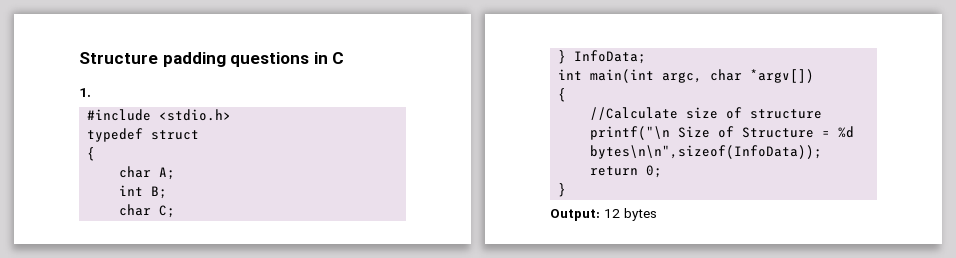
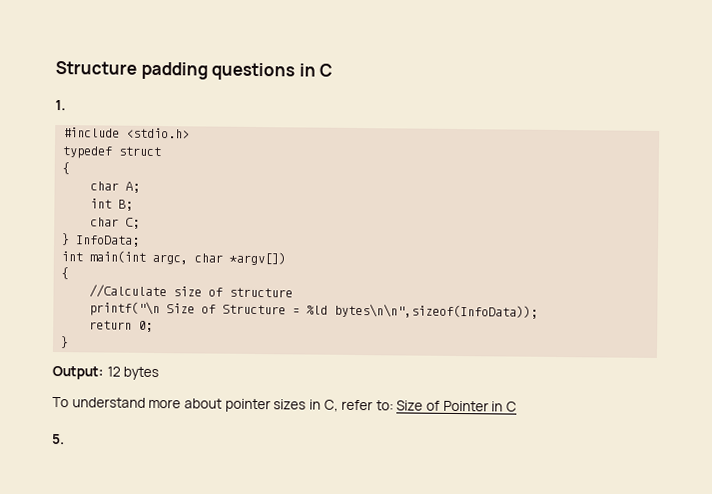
- printf("\n Size of Structure = %d bytes\n\n",sizeof(InfoData));
+ printf("\n Size of Structure = %ld bytes\n\n",sizeof(InfoData));
+ To understand more about pointer sizes in C, refer to: Size of Pointer in C
+ 5.

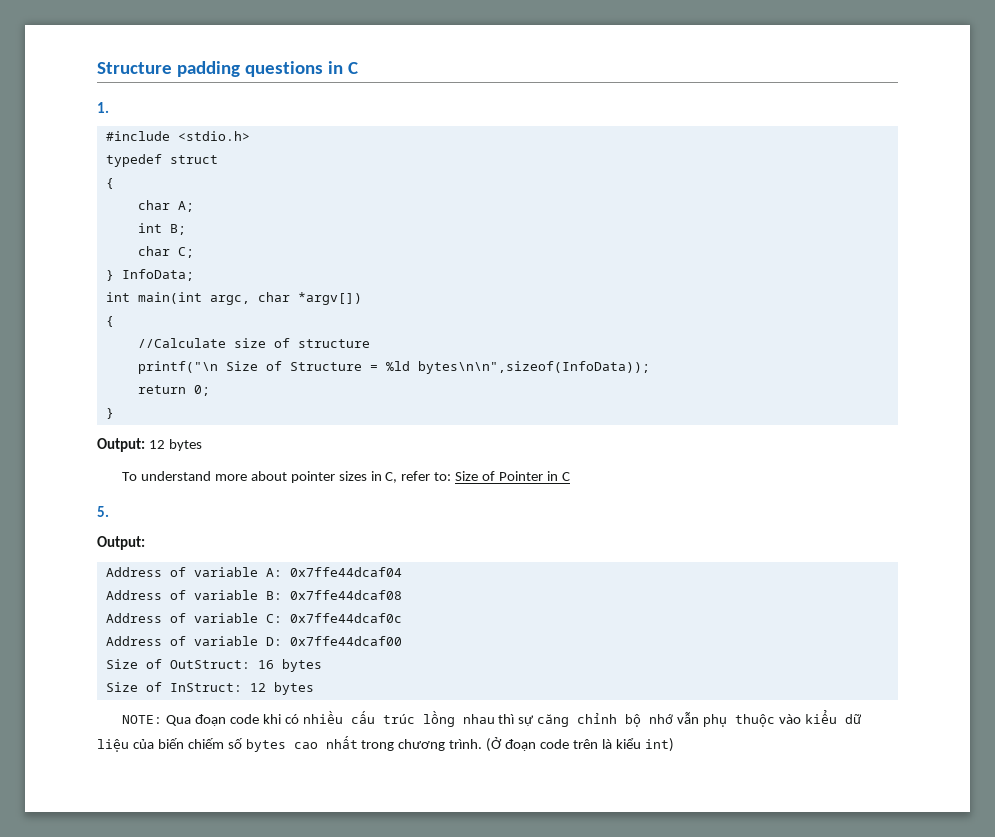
  5.
+ Output:
+ Address of variable A: 0x7ffe44dcaf04
+ Address of variable B: 0x7ffe44dcaf08
+ Address of variable C: 0x7ffe44dcaf0c
+ Address of variable D: 0x7ffe44dcaf00
+ Size of OutStruct: 16 bytes
+ Size of InStruct: 12 bytes
+ NOTE: Qua đoạn code khi có nhiều cấu trúc lồng nhau thì sự căng chỉnh bộ nhớ vẫn phụ thuộc vào kiểu dữ liệu của biến chiếm số bytes cao nhất trong chương trình. (Ở đoạn code trên là kiểu int)

